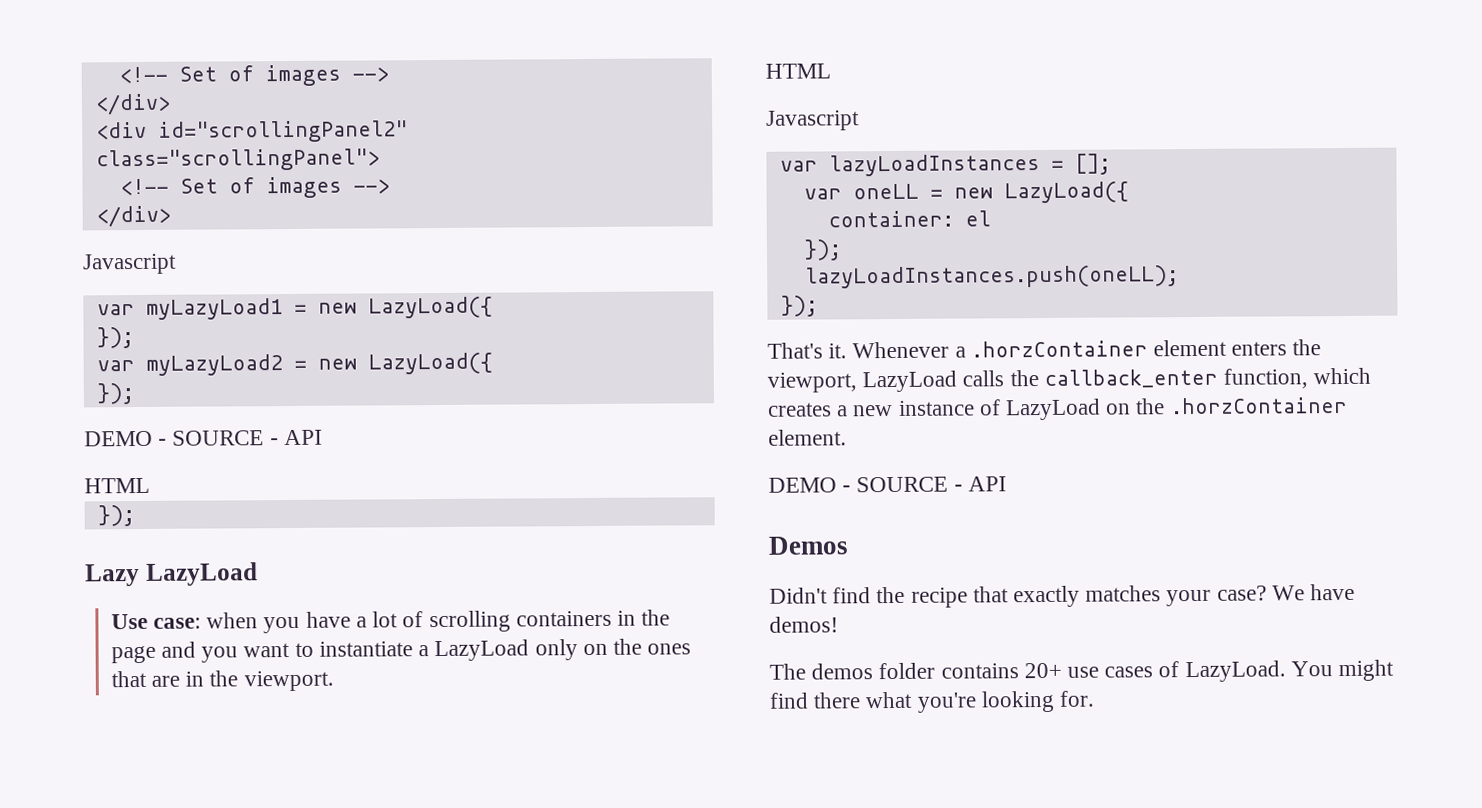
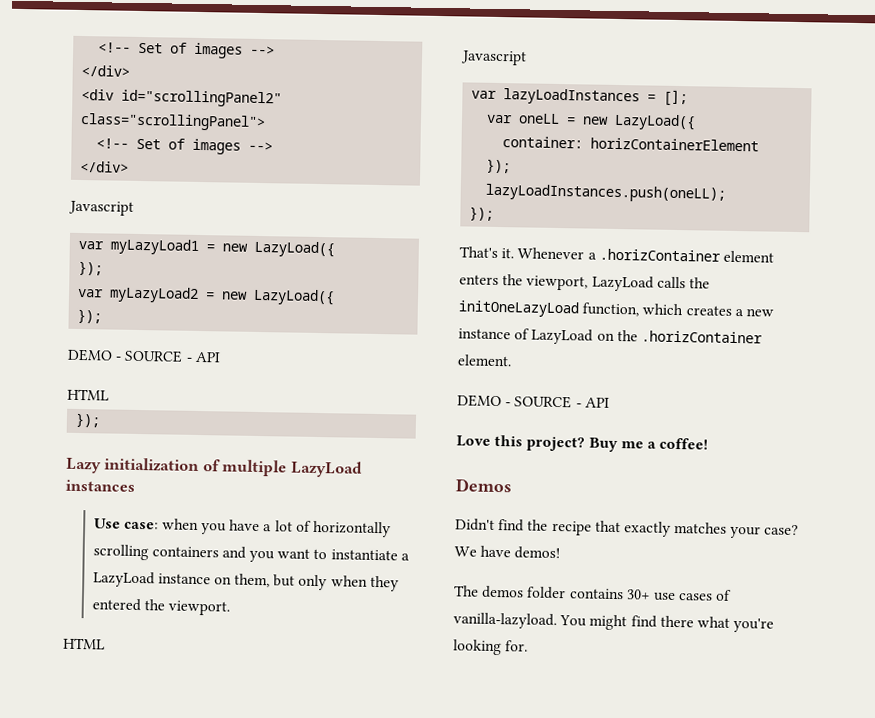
- Lazy LazyLoad
+ Lazy initialization of multiple LazyLoad instances
- Use case: when you have a lot of scrolling containers in the page and you want to instantiate a LazyLoad only on the ones that are in the viewport.
+ Use case: when you have a lot of horizontally scrolling containers and you want to instantiate a LazyLoad instance on them, but only when they entered the viewport.
- container: el
+ container: horizContainerElement
- Whenever a .horzContainer element enters the viewport, LazyLoad calls the callback_enter function, which creates a new instance of LazyLoad on the .horzContainer element.
+ Whenever a .horizContainer element enters the viewport, LazyLoad calls the initOneLazyLoad function, which creates a new instance of LazyLoad on the .horizContainer element.
+ Love this project? Buy me a coffee!
- The demos folder contains 20+ use cases of LazyLoad.
+ The demos folder contains 30+ use cases of vanilla-lazyload.

